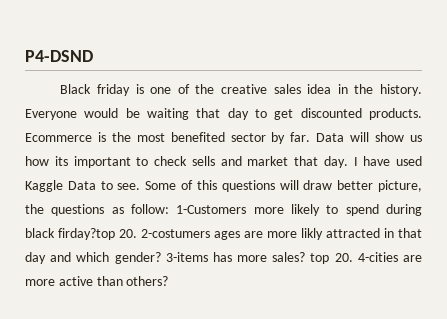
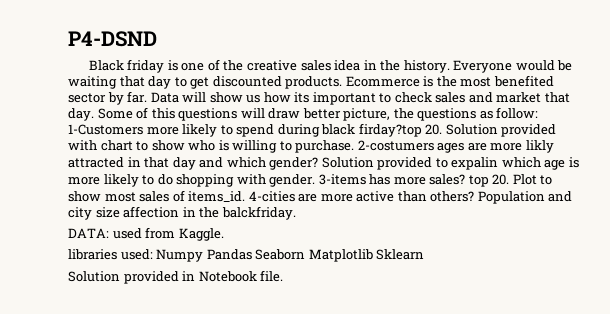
- Data will show us how its important to check sells and market that day.
+ Data will show us how its important to check sales and market that day.
- I have used Kaggle Data to see.
- Some of this questions will draw better picture, the questions as follow: 1-Customers more likely to spend during black firday?top 20. 2-costumers ages are more likly attracted in that day and which gender?
+ Some of this questions will draw better picture, the questions as follow: 1-Customers more likely to spend during black firday?top 20. Solution provided with chart to show who is willing to purchase. 2-costumers ages are more likly attracted in that day and which gender?
+ Solution provided to expalin which age is more likely to do shopping with gender.
- 3-items has more sales? top 20. 4-cities are more active than others?
+ 3-items has more sales? top 20. Plot to show most sales of items_id. 4-cities are more active than others?
+ Population and city size affection in the balckfriday.
+ DATA: used from Kaggle.
+ libraries used: Numpy Pandas Seaborn Matplotlib Sklearn
+ Solution provided in Notebook file.

